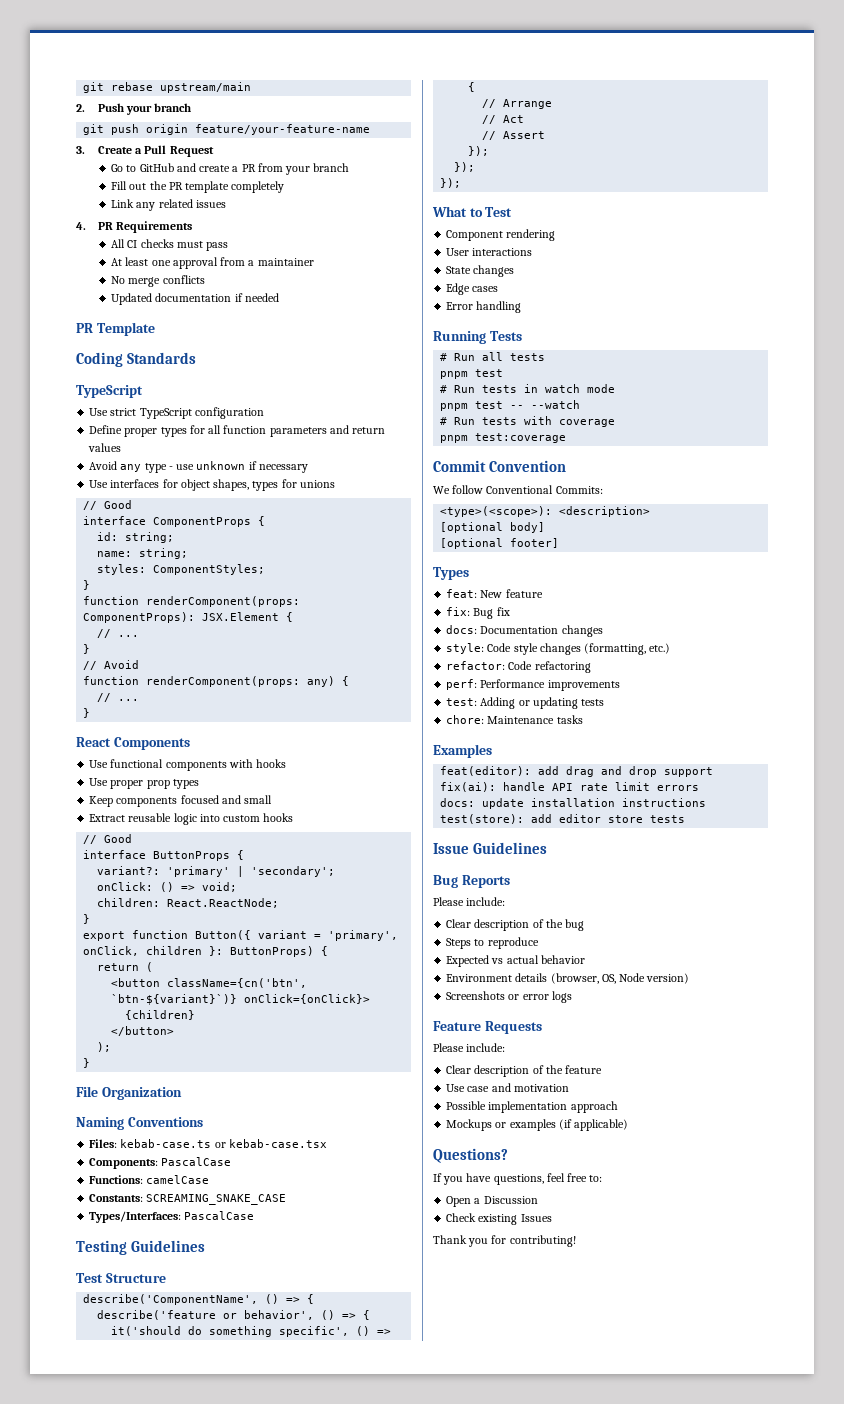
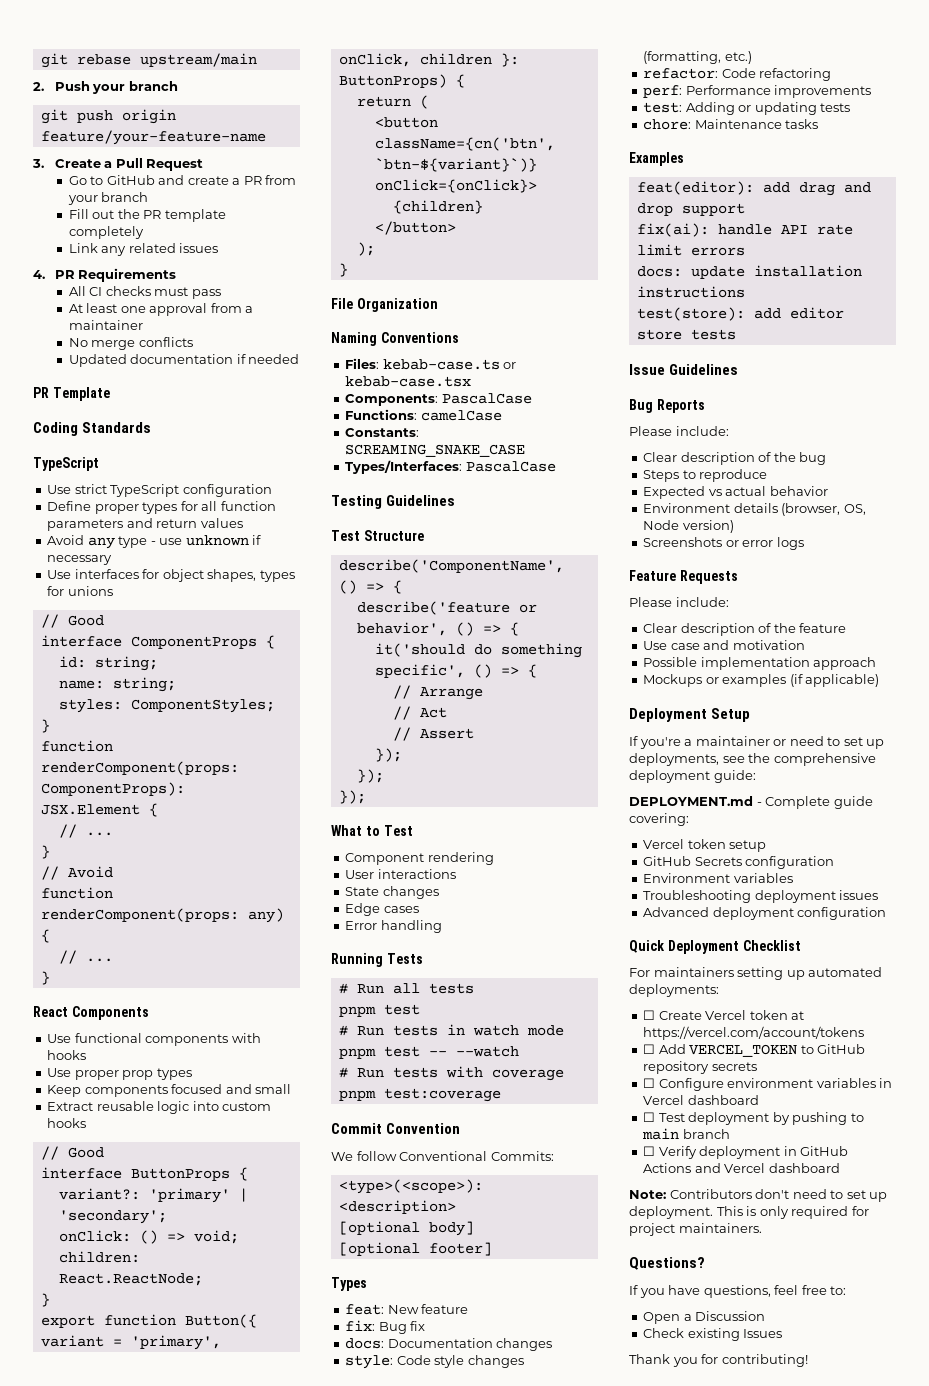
+ Deployment Setup
+ If you're a maintainer or need to set up deployments, see the comprehensive deployment guide:
+ DEPLOYMENT.md - Complete guide covering:
+ Vercel token setup
+ GitHub Secrets configuration
+ Environment variables
+ Troubleshooting deployment issues
+ Advanced deployment configuration
+ Quick Deployment Checklist
+ For maintainers setting up automated deployments:
+ ☐ Create Vercel token at https://vercel.com/account/tokens
+ ☐ Add VERCEL_TOKEN to GitHub repository secrets
+ ☐ Configure environment variables in Vercel dashboard
+ ☐ Test deployment by pushing to main branch
+ ☐ Verify deployment in GitHub Actions and Vercel dashboard
+ Note: Contributors don't need to set up deployment. This is only required for project maintainers.

